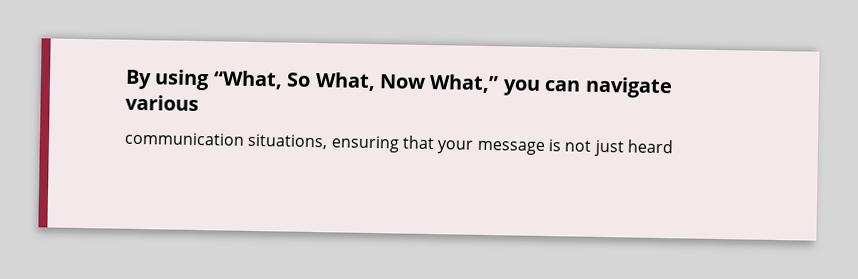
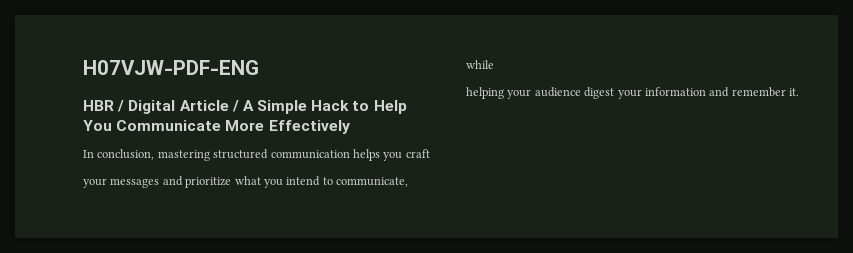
- By using “What, So What, Now What,” you can navigate various
- communication situations, ensuring that your message is not just heard
+ H07VJW-PDF-ENG
+ HBR / Digital Article / A Simple Hack to Help You Communicate More Effectively
+ In conclusion, mastering structured communication helps you craft
+ your messages and prioritize what you intend to communicate, while
+ helping your audience digest your information and remember it.

